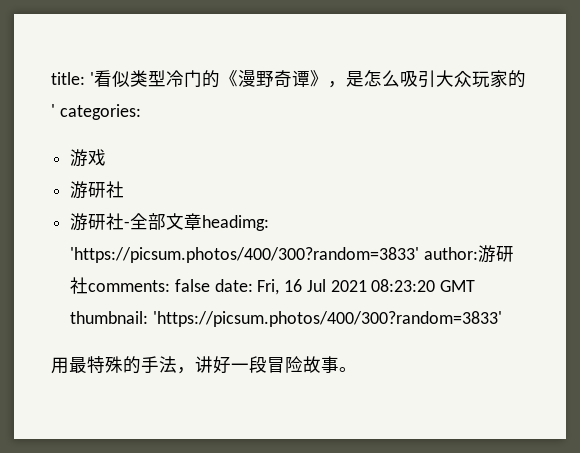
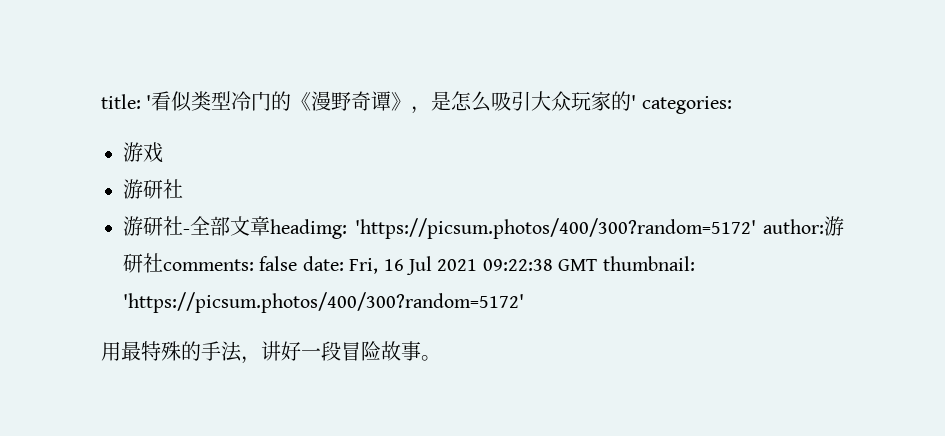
- 游研社-全部文章headimg: 'https://picsum.photos/400/300?random=3833' author:游研社comments: false date: Fri, 16 Jul 2021 08:23:20 GMT thumbnail: 'https://picsum.photos/400/300?random=3833'
+ 游研社-全部文章headimg: 'https://picsum.photos/400/300?random=5172' author:游研社comments: false date: Fri, 16 Jul 2021 09:22:38 GMT thumbnail: 'https://picsum.photos/400/300?random=5172'

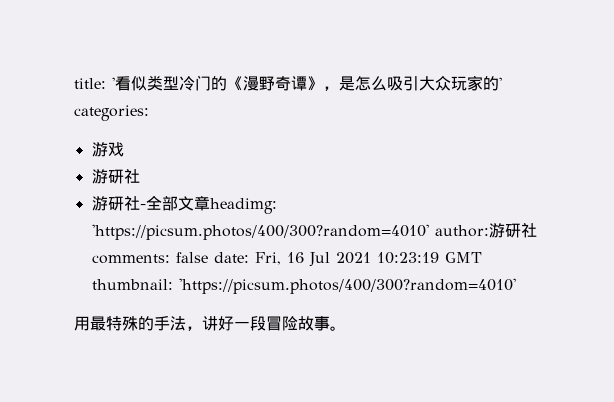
- 游研社-全部文章headimg: 'https://picsum.photos/400/300?random=5172' author:游研社comments: false date: Fri, 16 Jul 2021 09:22:38 GMT thumbnail: 'https://picsum.photos/400/300?random=5172'
+ 游研社-全部文章headimg: 'https://picsum.photos/400/300?random=4010' author:游研社comments: false date: Fri, 16 Jul 2021 10:23:19 GMT thumbnail: 'https://picsum.photos/400/300?random=4010'

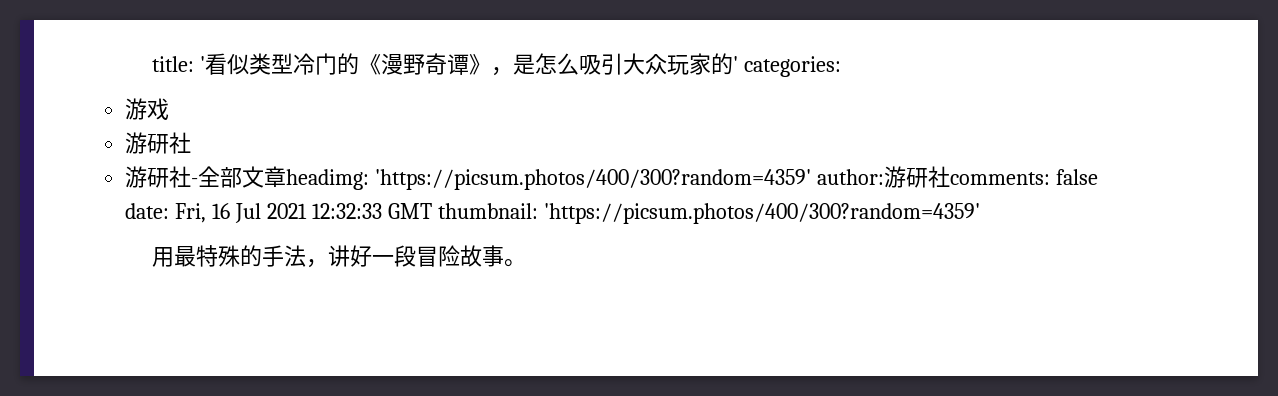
- 游研社-全部文章headimg: 'https://picsum.photos/400/300?random=4010' author:游研社comments: false date: Fri, 16 Jul 2021 10:23:19 GMT thumbnail: 'https://picsum.photos/400/300?random=4010'
+ 游研社-全部文章headimg: 'https://picsum.photos/400/300?random=4359' author:游研社comments: false date: Fri, 16 Jul 2021 12:32:33 GMT thumbnail: 'https://picsum.photos/400/300?random=4359'

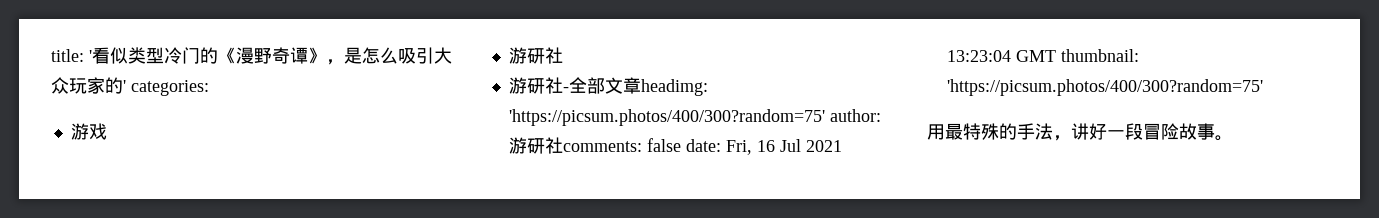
- 游研社-全部文章headimg: 'https://picsum.photos/400/300?random=4359' author:游研社comments: false date: Fri, 16 Jul 2021 12:32:33 GMT thumbnail: 'https://picsum.photos/400/300?random=4359'
+ 游研社-全部文章headimg: 'https://picsum.photos/400/300?random=75' author:游研社comments: false date: Fri, 16 Jul 2021 13:23:04 GMT thumbnail: 'https://picsum.photos/400/300?random=75'

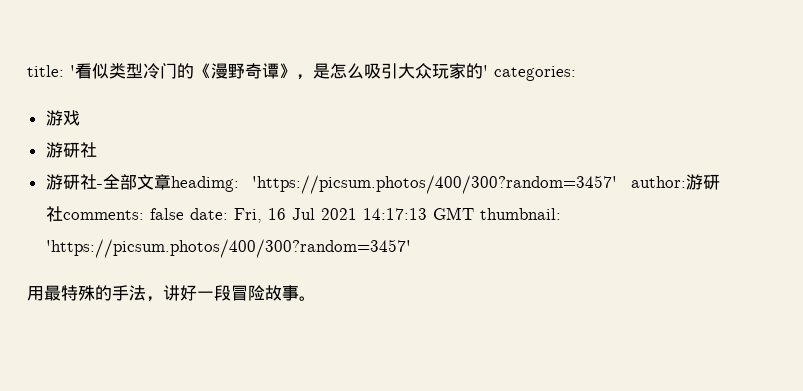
- 游研社-全部文章headimg: 'https://picsum.photos/400/300?random=75' author:游研社comments: false date: Fri, 16 Jul 2021 13:23:04 GMT thumbnail: 'https://picsum.photos/400/300?random=75'
+ 游研社-全部文章headimg: 'https://picsum.photos/400/300?random=3457' author:游研社comments: false date: Fri, 16 Jul 2021 14:17:13 GMT thumbnail: 'https://picsum.photos/400/300?random=3457'

